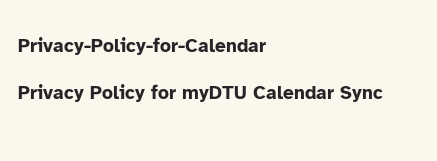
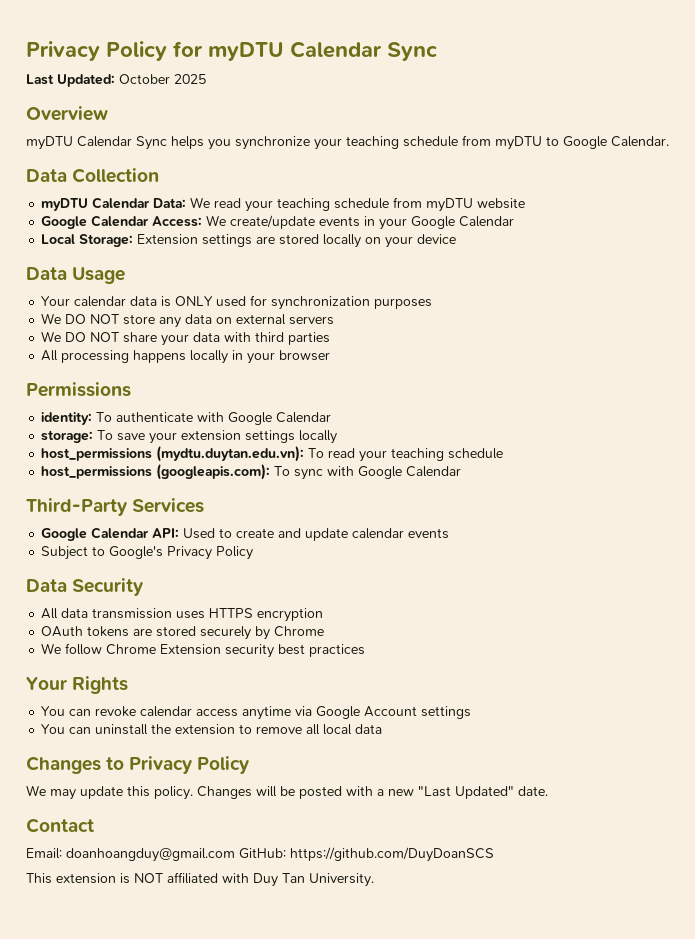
- Privacy-Policy-for-Calendar
+ Last Updated: October 2025
+ Overview
+ myDTU Calendar Sync helps you synchronize your teaching schedule from myDTU to Google Calendar.
+ Data Collection
+ myDTU Calendar Data: We read your teaching schedule from myDTU website
+ Google Calendar Access: We create/update events in your Google Calendar
+ Local Storage: Extension settings are stored locally on your device
+ Data Usage
+ Your calendar data is ONLY used for synchronization purposes
+ We DO NOT store any data on external servers
+ We DO NOT share your data with third parties
+ All processing happens locally in your browser
+ Permissions
+ identity: To authenticate with Google Calendar
+ storage: To save your extension settings locally
+ host_permissions (mydtu.duytan.edu.vn): To read your teaching schedule
+ host_permissions (googleapis.com): To sync with Google Calendar
+ Third-Party Services
+ Google Calendar API: Used to create and update calendar events
+ Subject to Google's Privacy Policy
+ Data Security
+ All data transmission uses HTTPS encryption
+ OAuth tokens are stored securely by Chrome
+ We follow Chrome Extension security best practices
+ Your Rights
+ You can revoke calendar access anytime via Google Account settings
+ You can uninstall the extension to remove all local data
+ Changes to Privacy Policy
+ We may update this policy. Changes will be posted with a new "Last Updated" date.
+ Contact
+ Email: doanhoangduy@gmail.com GitHub: https://github.com/DuyDoanSCS
+ This extension is NOT affiliated with Duy Tan University.

